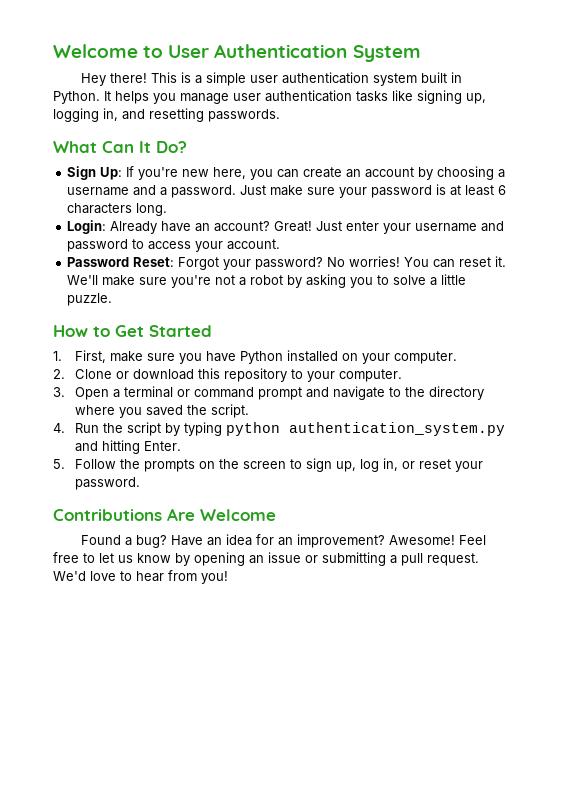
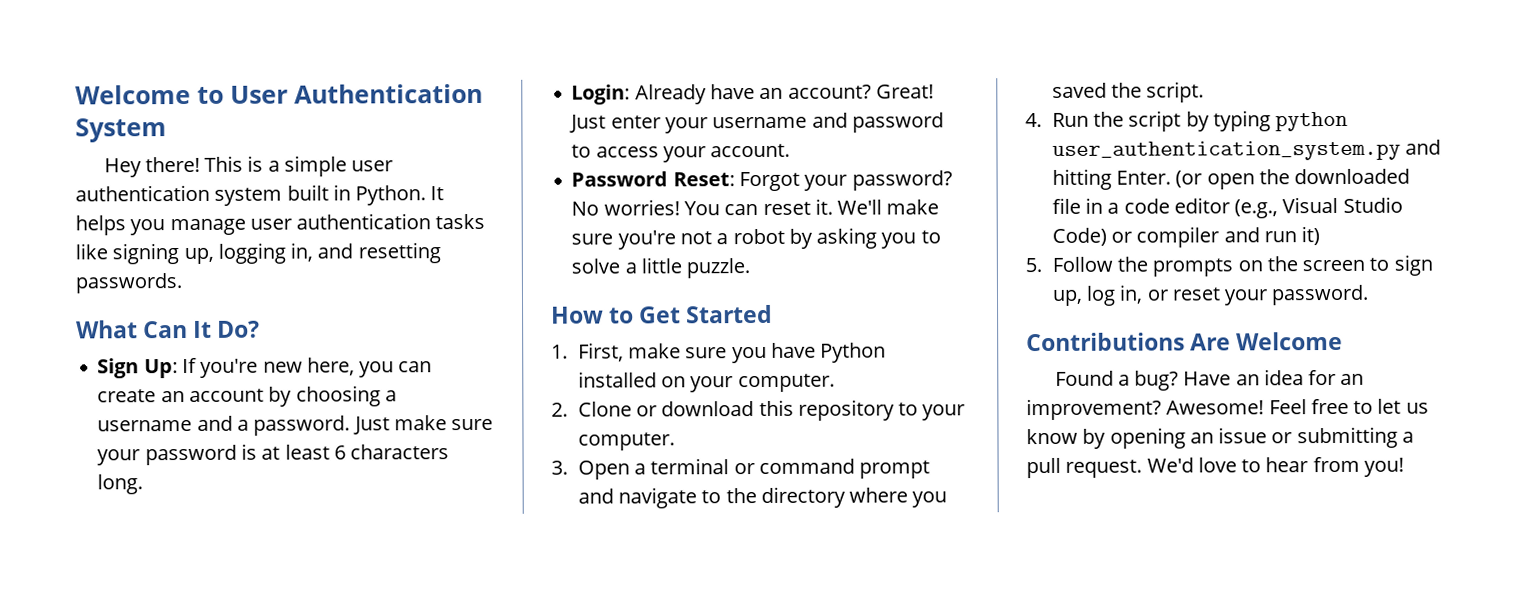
- 4. Run the script by typing python authentication_system.py and hitting Enter.
+ 4. Run the script by typing python user_authentication_system.py and hitting Enter. (or open the downloaded file in a code editor (e.g., Visual Studio Code) or compiler and run it)

